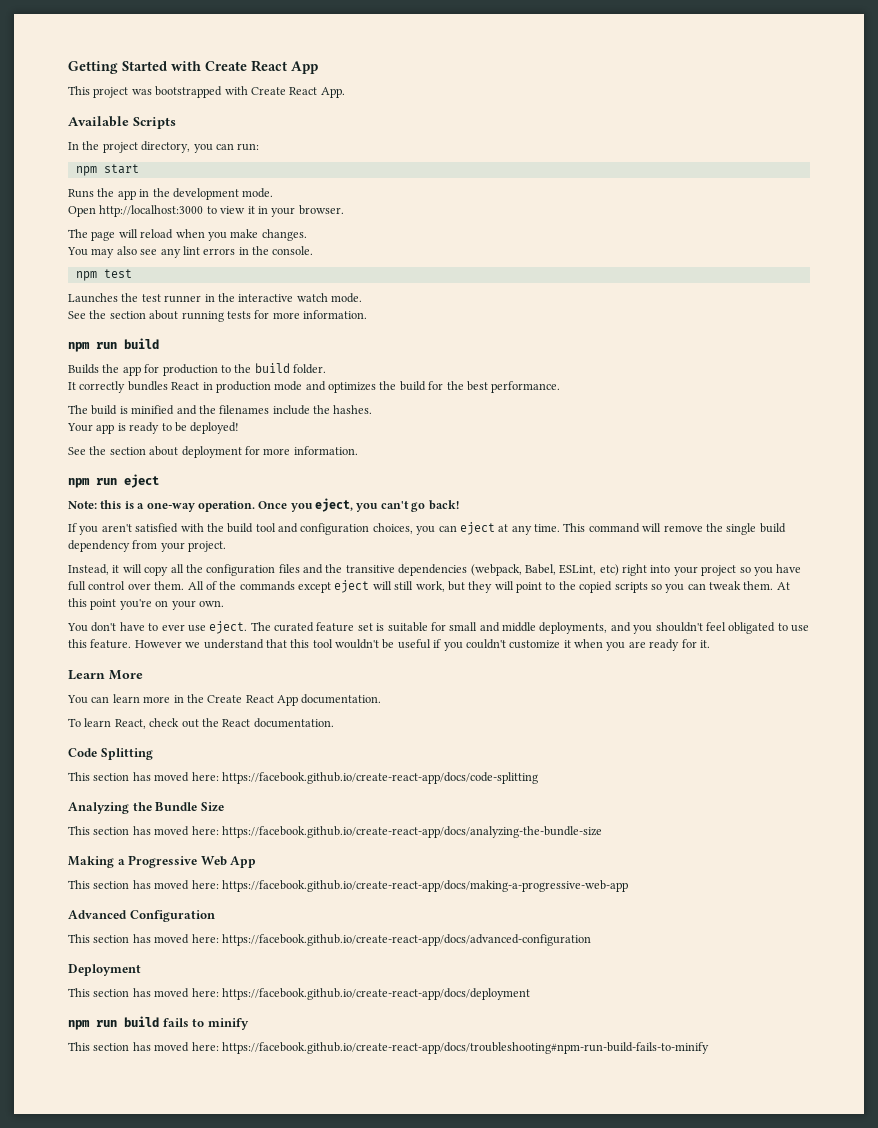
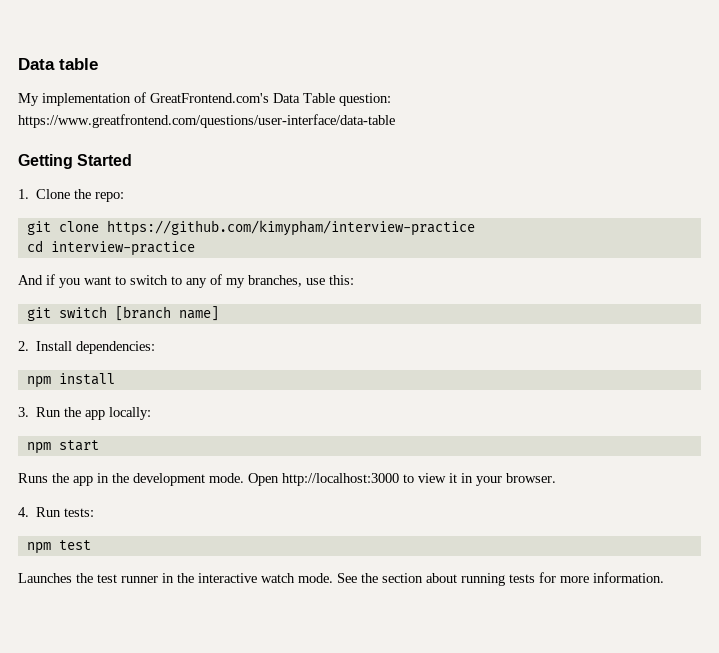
- Getting Started with Create React App
- This project was bootstrapped with Create React App.
- Available Scripts
- In the project directory, you can run:
+ Data table
+ My implementation of GreatFrontend.com's Data Table question: https://www.greatfrontend.com/questions/user-interface/data-table
+ Getting Started
+ 1. Clone the repo:
+ git clone https://github.com/kimypham/interview-practice
+ cd interview-practice
+ And if you want to switch to any of my branches, use this:
+ git switch [branch name]
+ 2. Install dependencies:
+ npm install
+ 3. Run the app locally:
- Runs the app in the development mode.
- Open http://localhost:3000 to view it in your browser.
+ Runs the app in the development mode. Open http://localhost:3000 to view it in your browser.
- The page will reload when you make changes.
- You may also see any lint errors in the console.
+ 4. Run tests:
- Launches the test runner in the interactive watch mode.
- See the section about running tests for more information.
- npm run build
- Builds the app for production to the build folder.
- It correctly bundles React in production mode and optimizes the build for the best performance.
- The build is minified and the filenames include the hashes.
- Your app is ready to be deployed!
- See the section about deployment for more information.
- npm run eject
- Note: this is a one-way operation. Once you eject, you can't go back!
- If you aren't satisfied with the build tool and configuration choices, you can eject at any time. This command will remove the single build dependency from your project.
- Instead, it will copy all the configuration files and the transitive dependencies (webpack, Babel, ESLint, etc) right into your project so you have full control over them. All of the commands except eject will still work, but they will point to the copied scripts so you can tweak them. At this point you're on your own.
- You don't have to ever use eject. The curated feature set is suitable for small and middle deployments, and you shouldn't feel obligated to use this feature. However we understand that this tool wouldn't be useful if you couldn't customize it when you are ready for it.
- Learn More
- You can learn more in the Create React App documentation.
- To learn React, check out the React documentation.
- Code Splitting
- This section has moved here: https://facebook.github.io/create-react-app/docs/code-splitting
- Analyzing the Bundle Size
- This section has moved here: https://facebook.github.io/create-react-app/docs/analyzing-the-bundle-size
- Making a Progressive Web App
- This section has moved here: https://facebook.github.io/create-react-app/docs/making-a-progressive-web-app
- Advanced Configuration
- This section has moved here: https://facebook.github.io/create-react-app/docs/advanced-configuration
- Deployment
- This section has moved here: https://facebook.github.io/create-react-app/docs/deployment
- npm run build fails to minify
- This section has moved here: https://facebook.github.io/create-react-app/docs/troubleshooting#npm-run-build-fails-to-minify
+ Launches the test runner in the interactive watch mode. See the section about running tests for more information.

